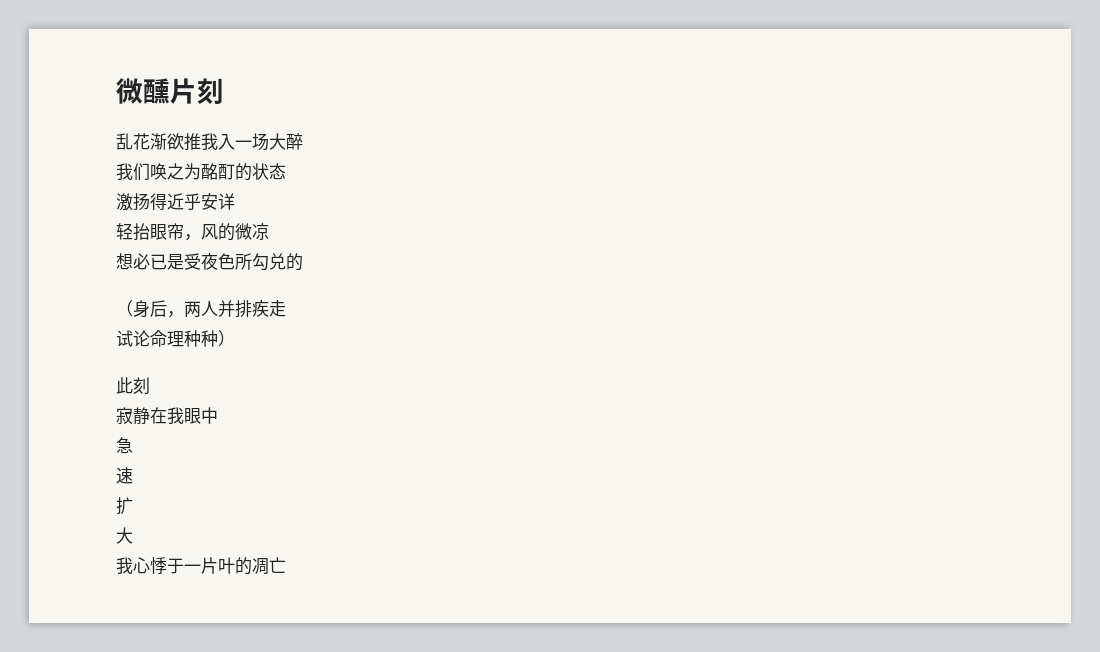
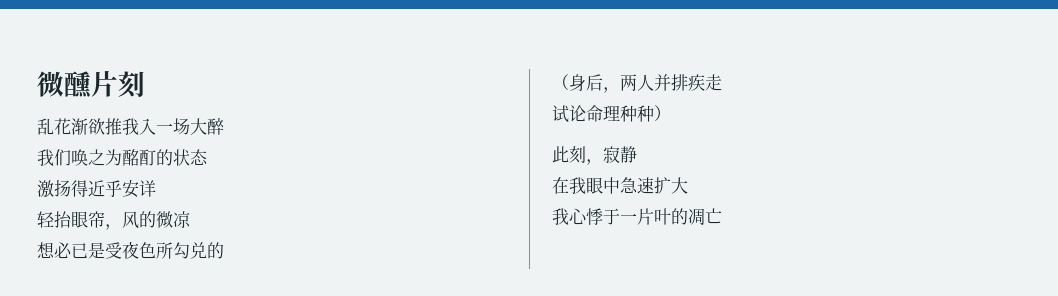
- 此刻
- 寂静在我眼中
- 急
- 速
- 扩
- 大
+ 此刻，寂静
+ 在我眼中急速扩大

